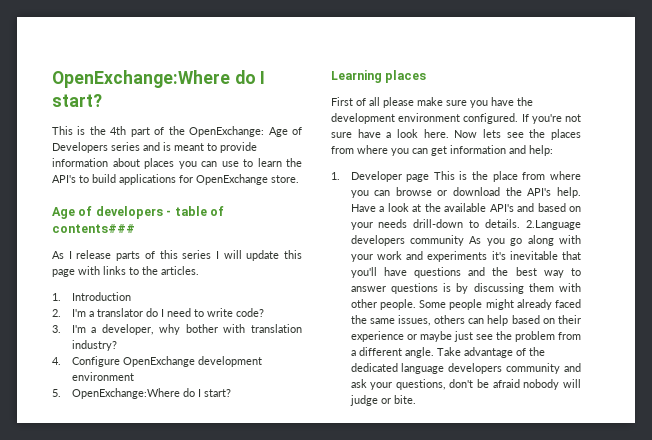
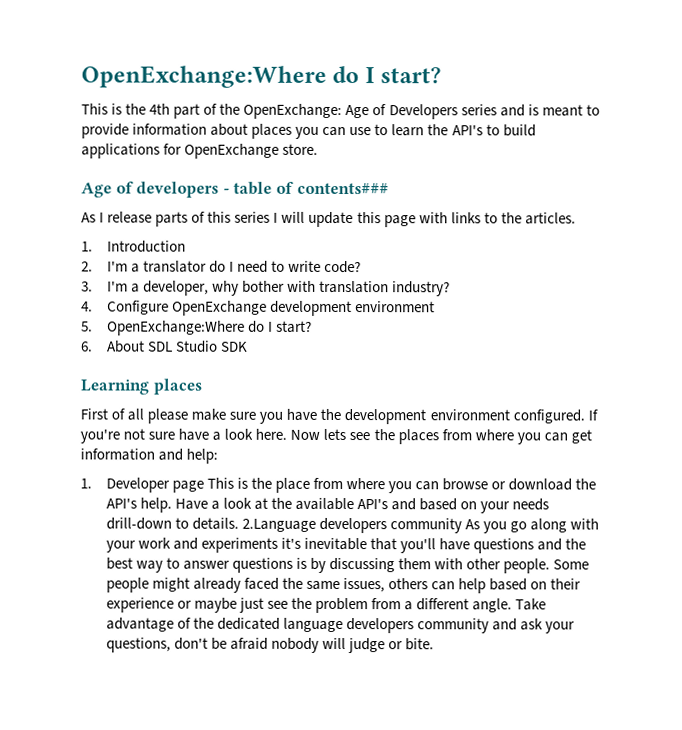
+ 6. About SDL Studio SDK

